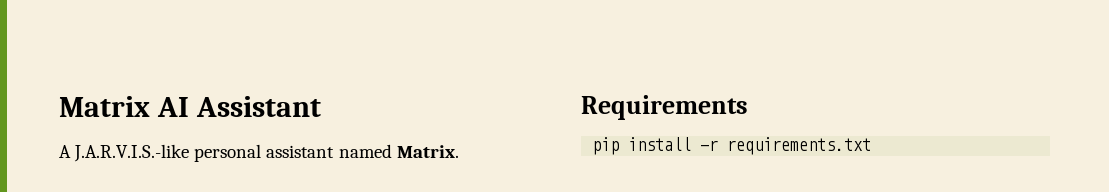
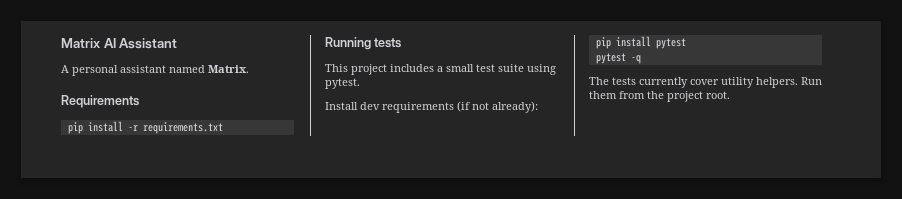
- A J.A.R.V.I.S.-like personal assistant named Matrix.
+ A personal assistant named Matrix.
+ Running tests
+ This project includes a small test suite using pytest.
+ Install dev requirements (if not already):
+ pip install pytest
+ pytest -q
+ The tests currently cover utility helpers. Run them from the project root.

